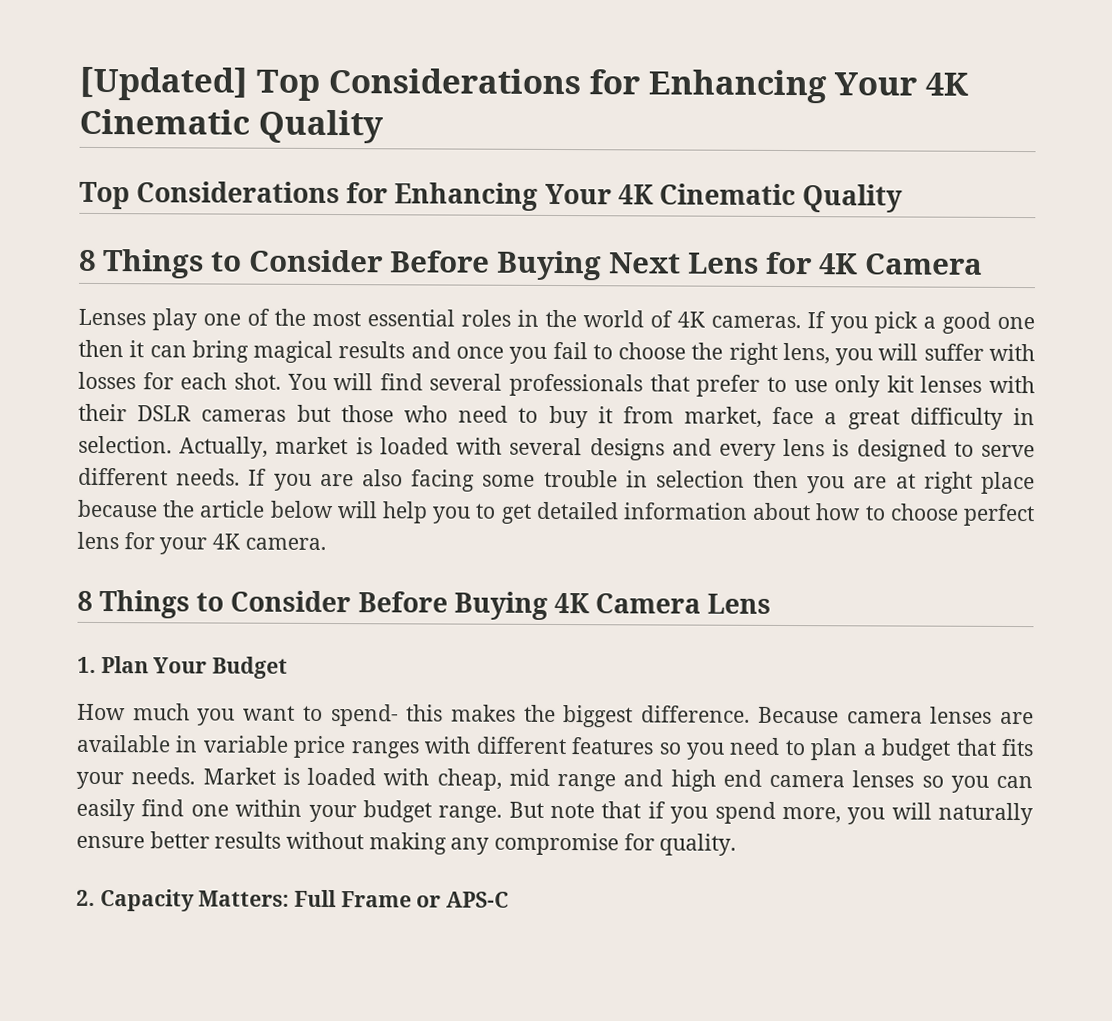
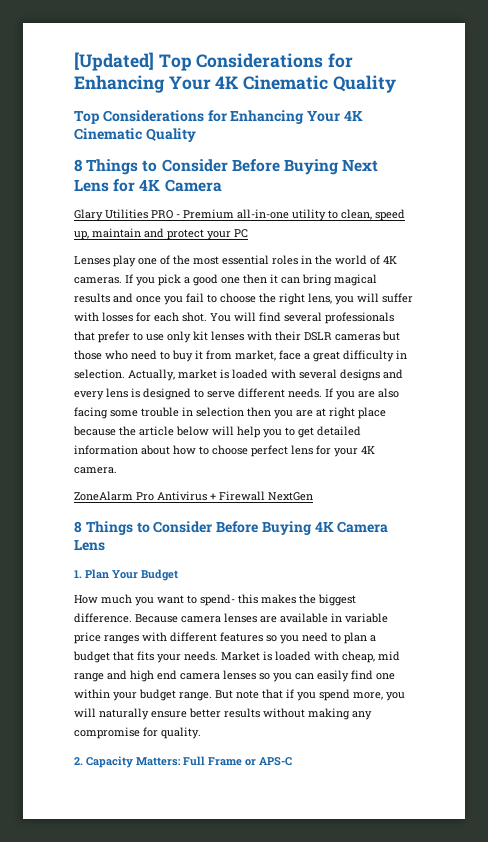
+ Glary Utilities PRO - Premium all-in-one utility to clean, speed up, maintain and protect your PC
+ ZoneAlarm Pro Antivirus + Firewall NextGen

